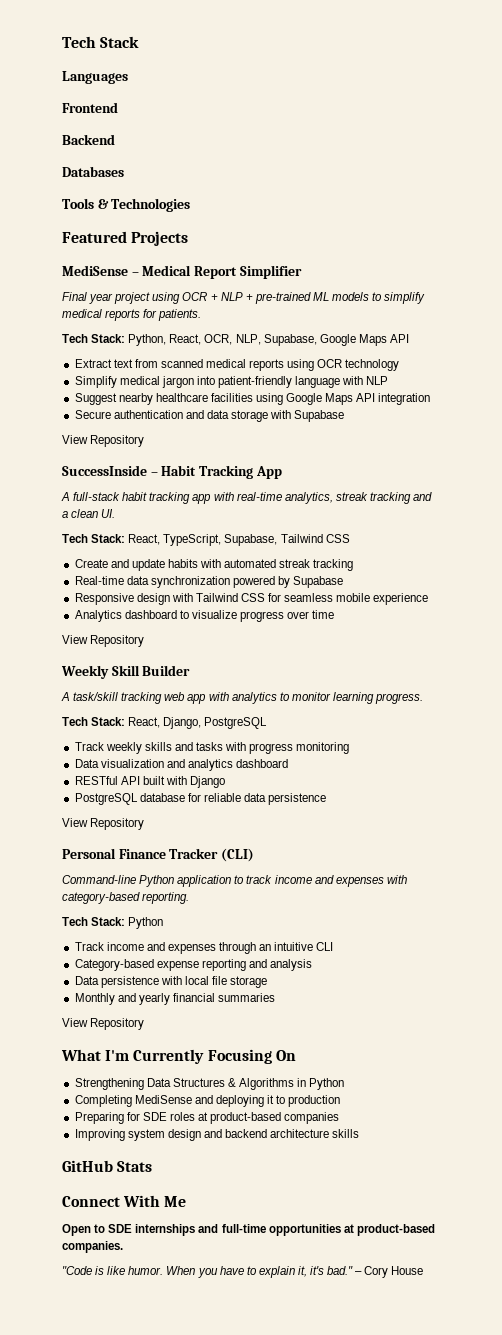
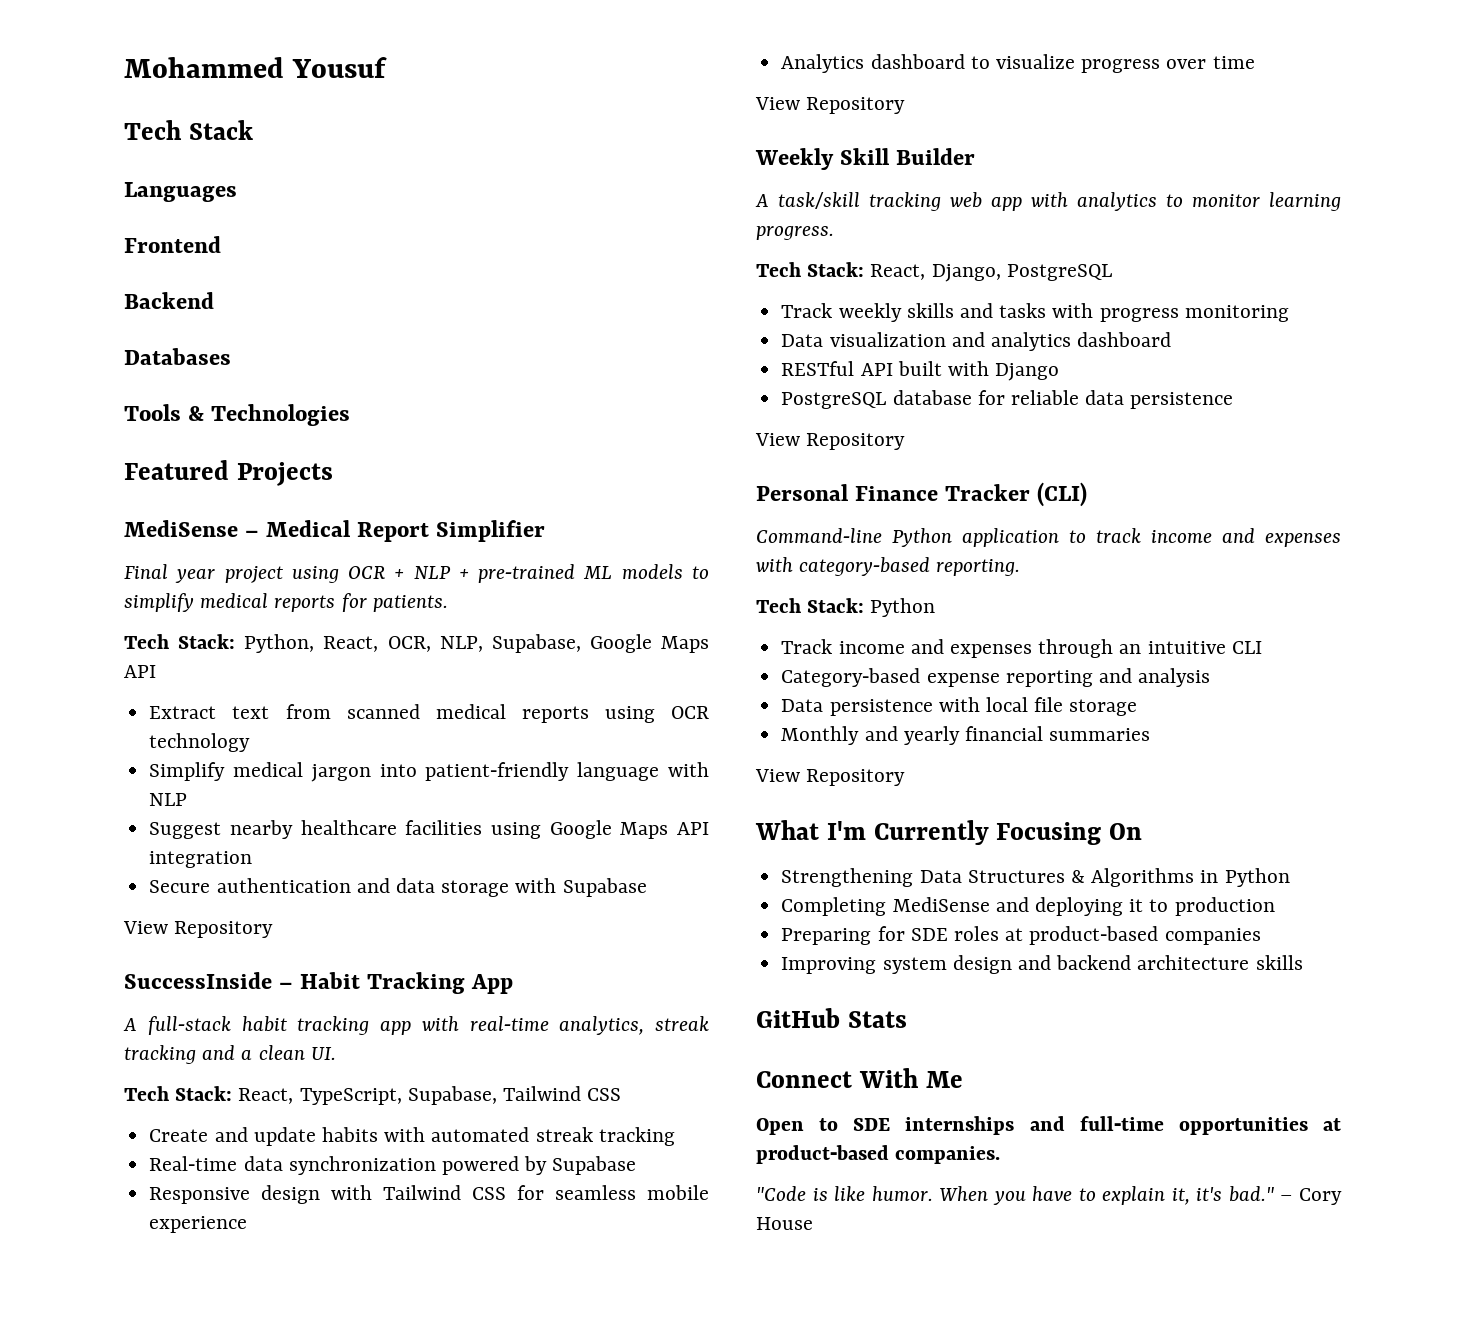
+ Mohammed Yousuf

